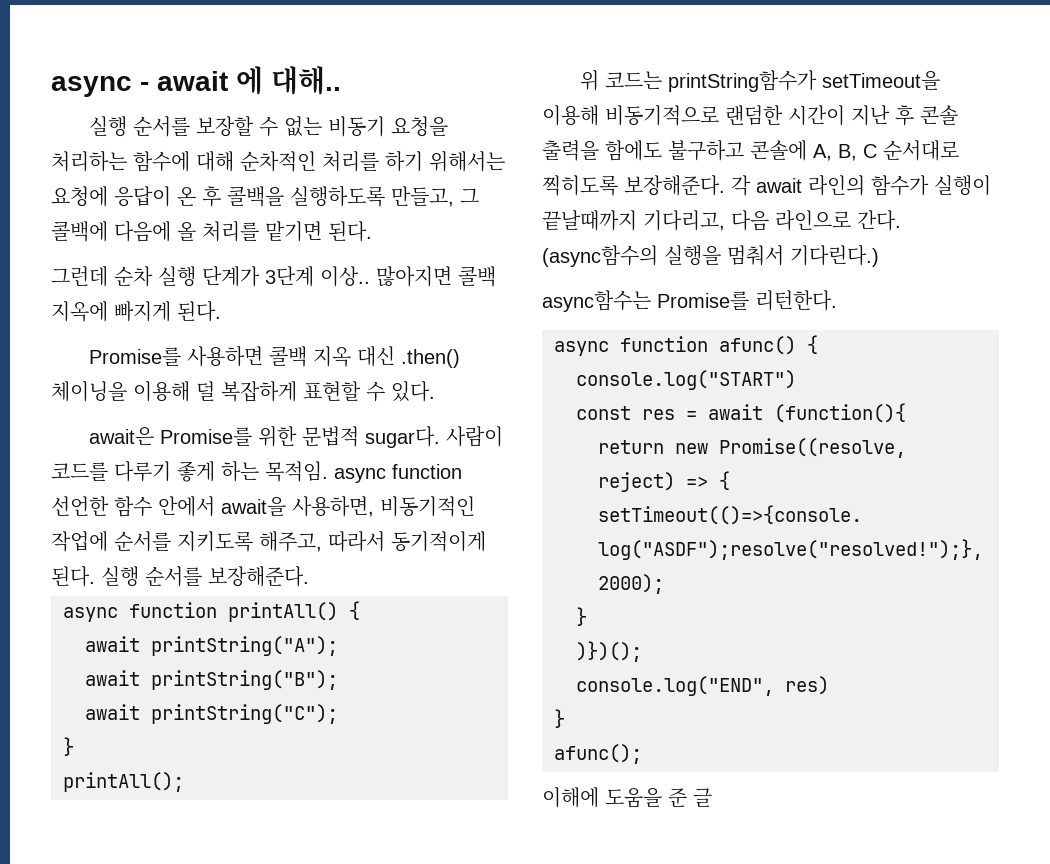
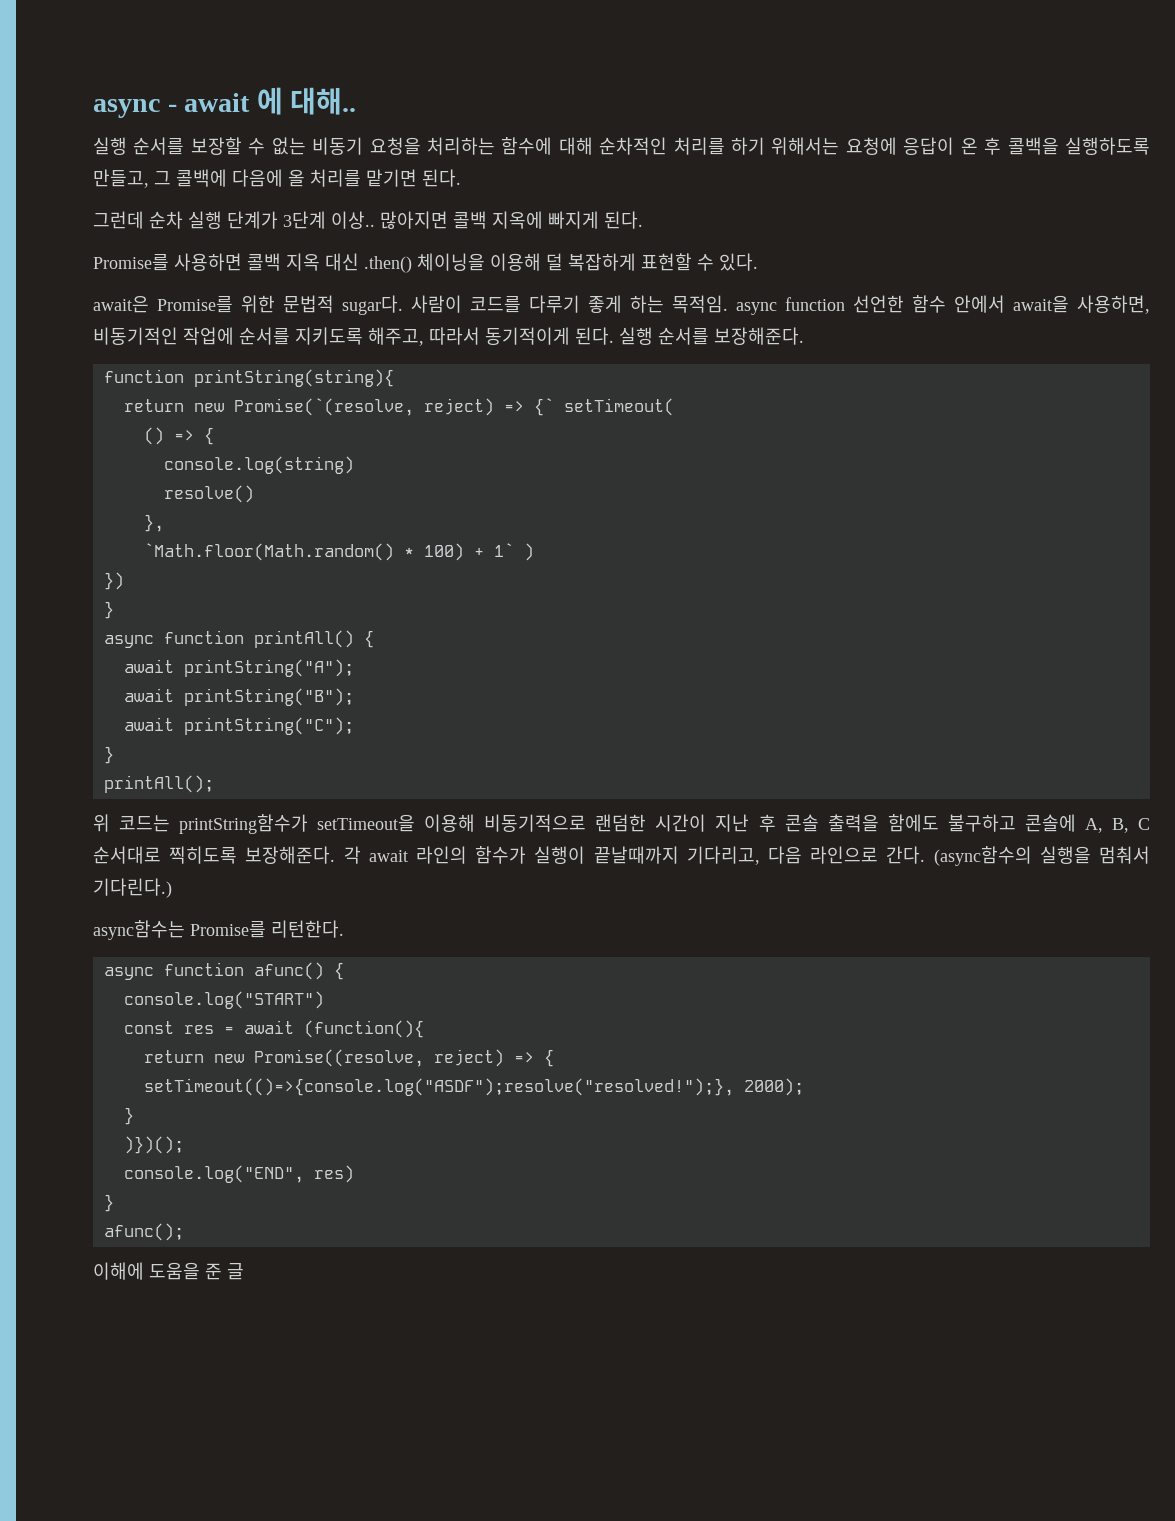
+ function printString(string){
+ return new Promise(`(resolve, reject) => {` setTimeout(
+ () => {
+ console.log(string)
+ resolve()
+ },
+ `Math.floor(Math.random() * 100) + 1` )
+ })
+ }

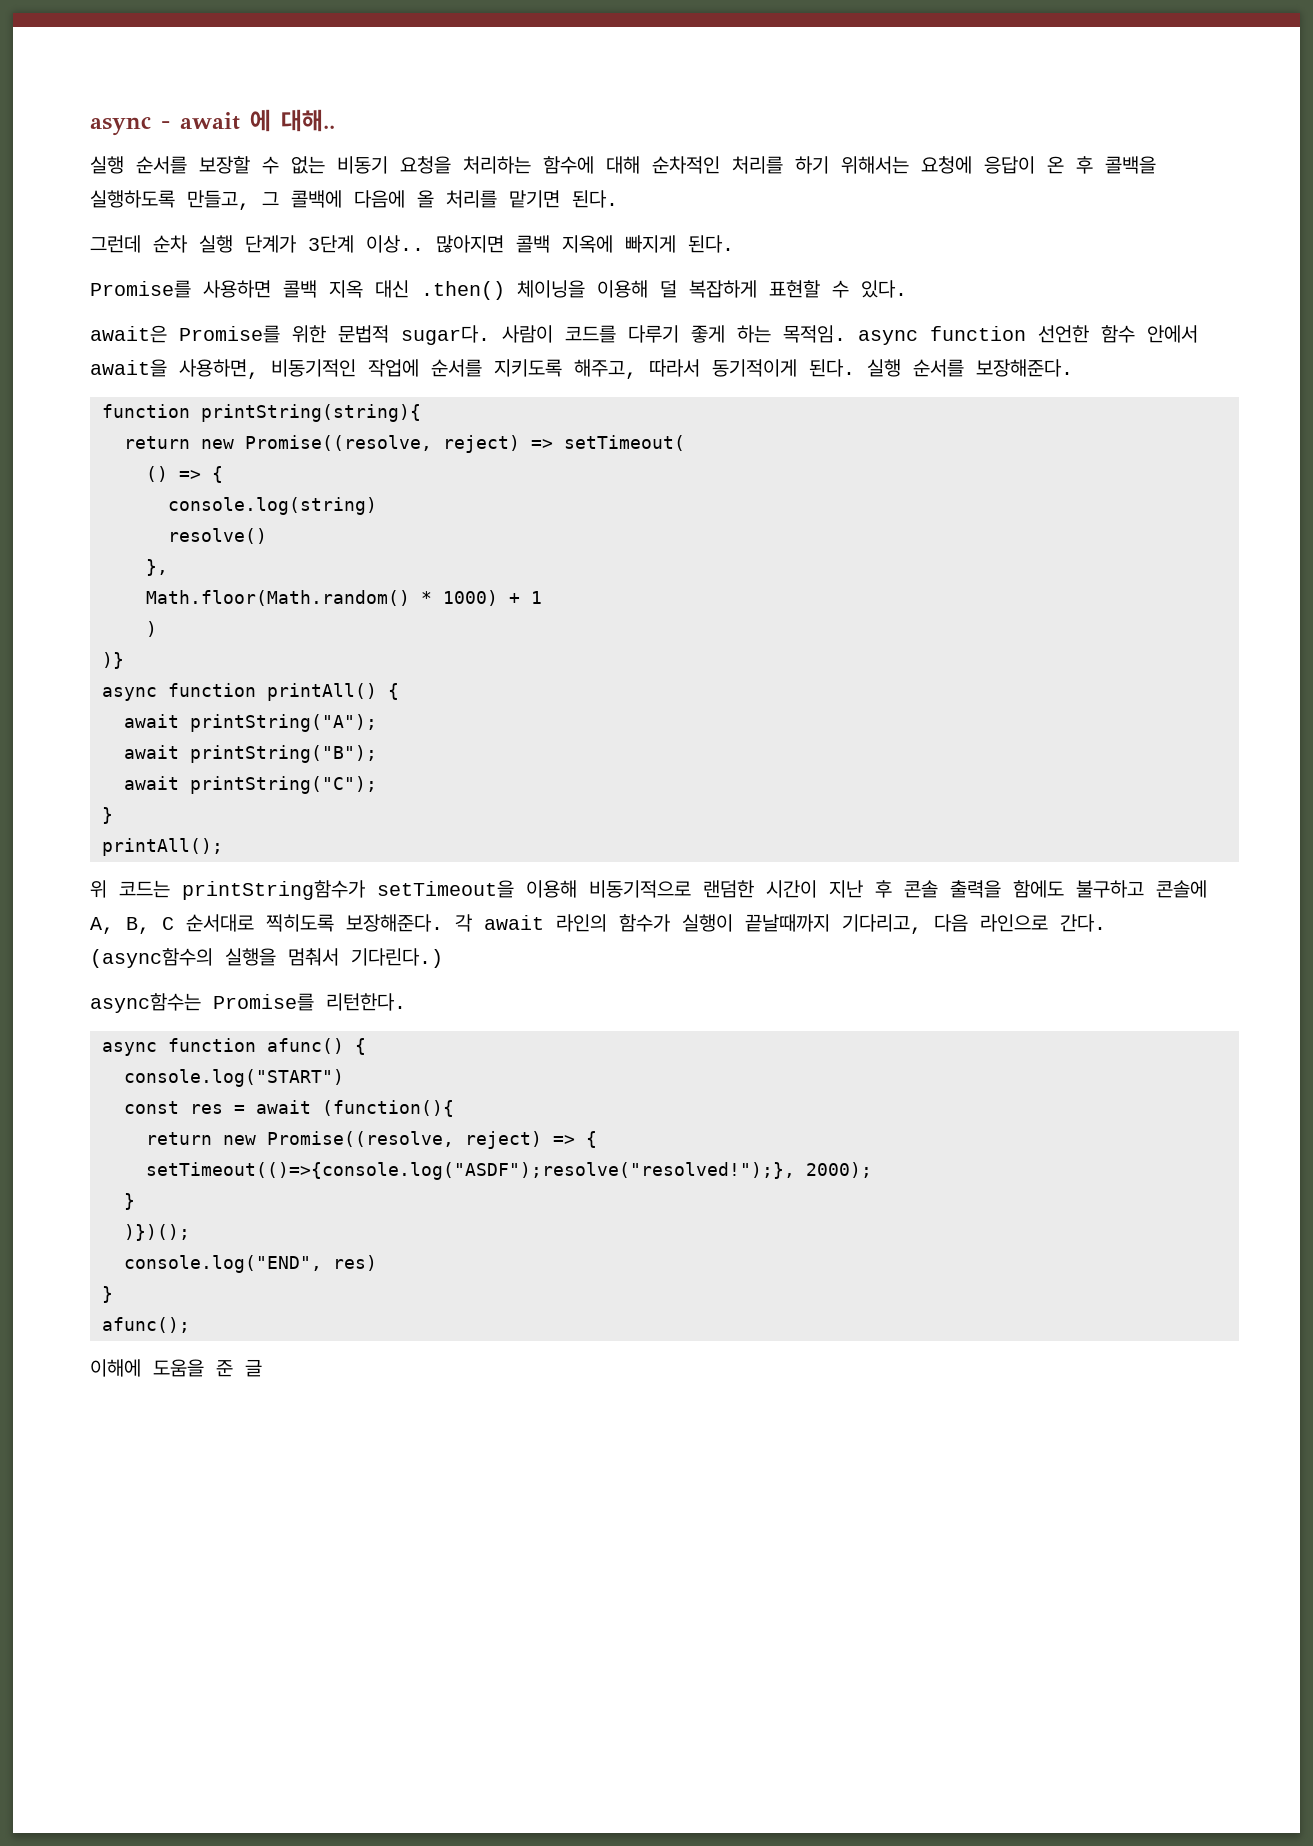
- return new Promise(`(resolve, reject) => {` setTimeout(
+ return new Promise((resolve, reject) => setTimeout(
- `Math.floor(Math.random() * 100) + 1` )
+ Math.floor(Math.random() * 1000) + 1
+ )
- })
- }
+ )}

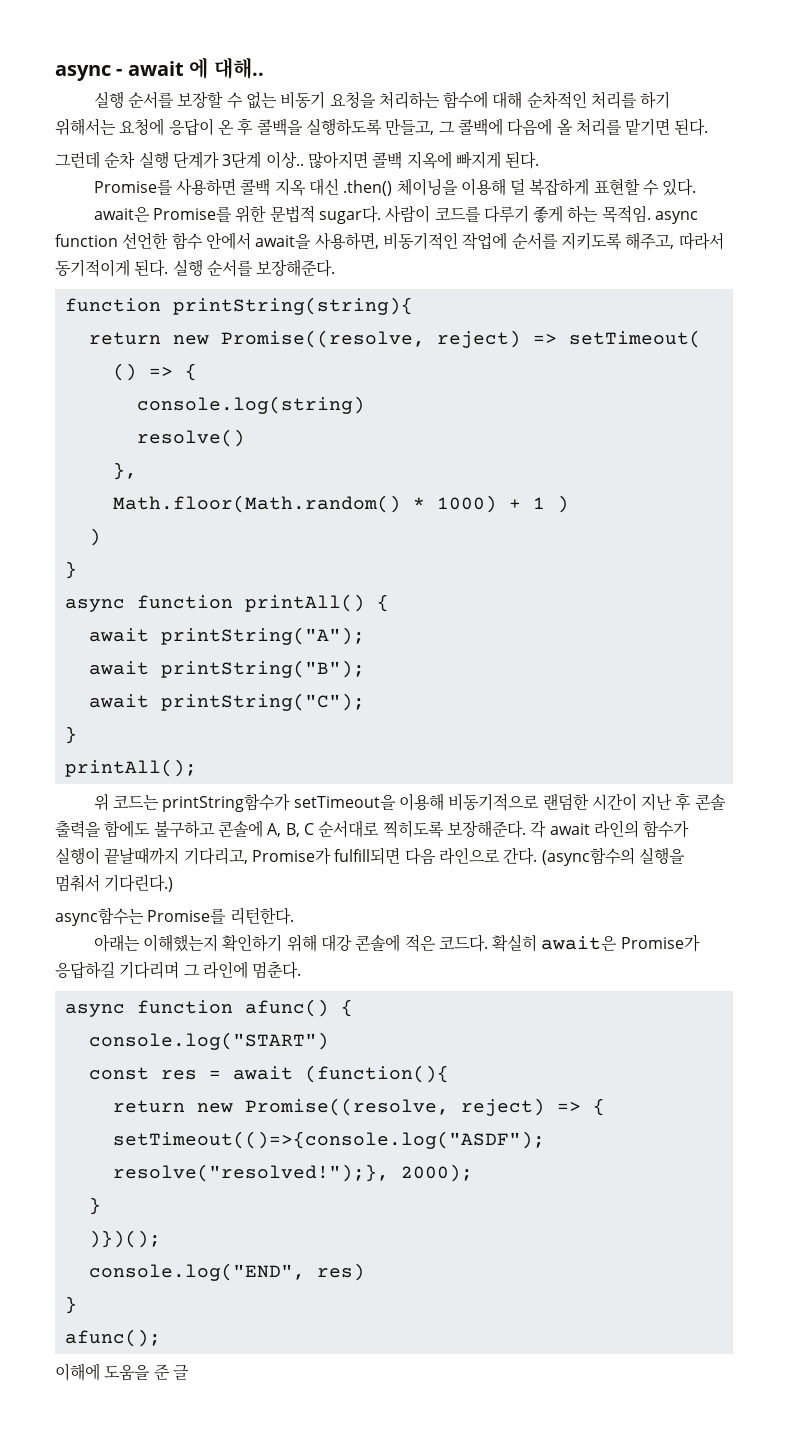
- Math.floor(Math.random() * 1000) + 1
+ Math.floor(Math.random() * 1000) + 1 )
  )
- )}
+ }
- 각 await 라인의 함수가 실행이 끝날때까지 기다리고, 다음 라인으로 간다.
+ 각 await 라인의 함수가 실행이 끝날때까지 기다리고, Promise가 fulfill되면 다음 라인으로 간다.
+ 아래는 이해했는지 확인하기 위해 대강 콘솔에 적은 코드다. 확실히 await은 Promise가 응답하길 기다리며 그 라인에 멈춘다.

